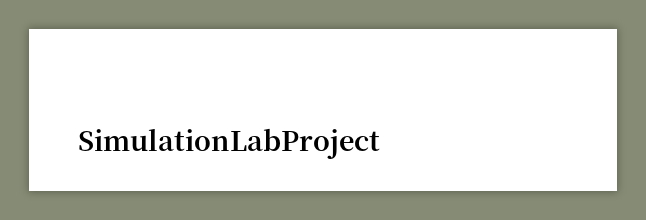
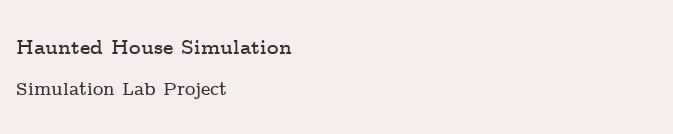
- SimulationLabProject
+ Haunted House Simulation
+ Simulation Lab Project

